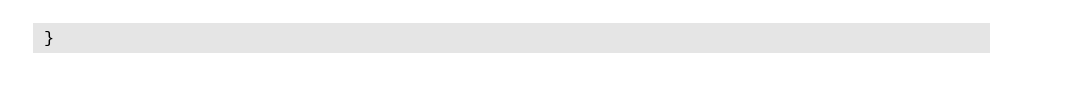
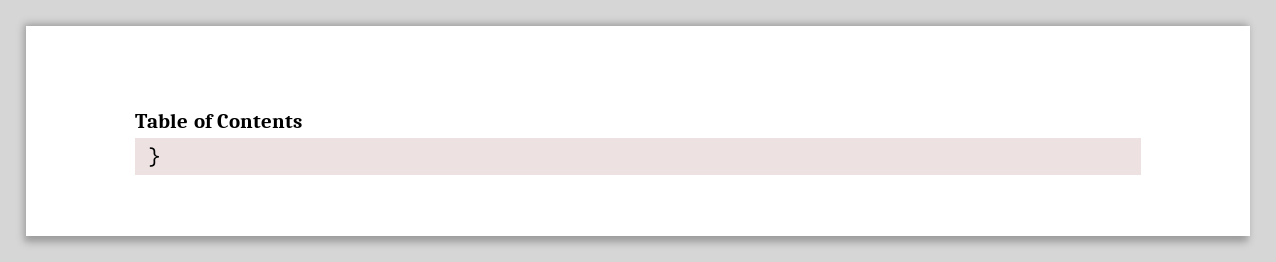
+ Table of Contents

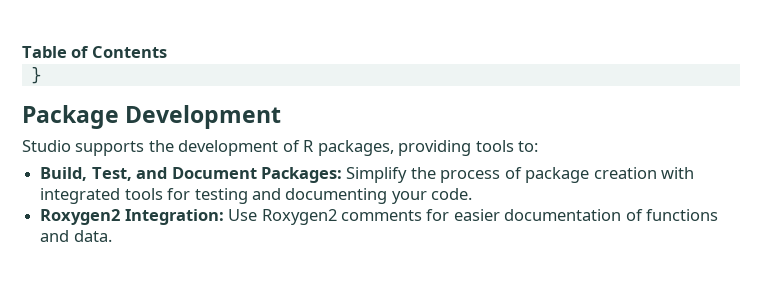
+ Package Development
+ Studio supports the development of R packages, providing tools to:
+ Build, Test, and Document Packages: Simplify the process of package creation with integrated tools for testing and documenting your code.
+ Roxygen2 Integration: Use Roxygen2 comments for easier documentation of functions and data.

